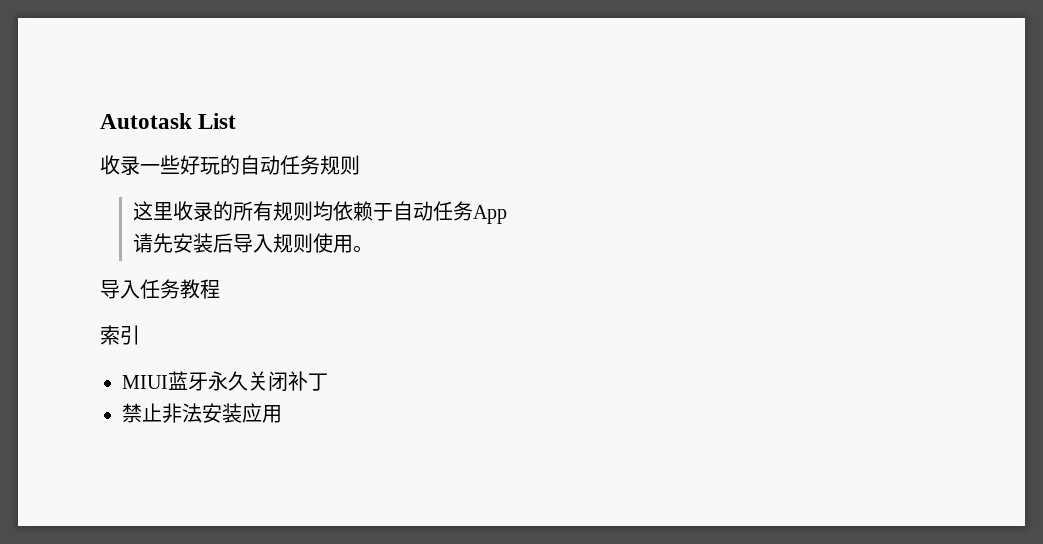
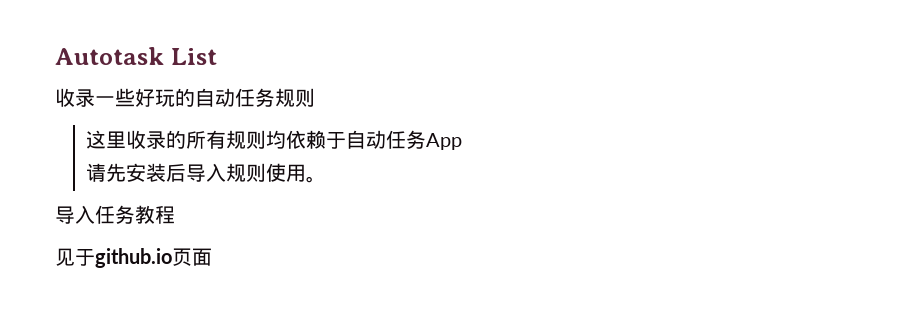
- 索引
- MIUI蓝牙永久关闭补丁
- 禁止非法安装应用
+ 见于github.io页面

